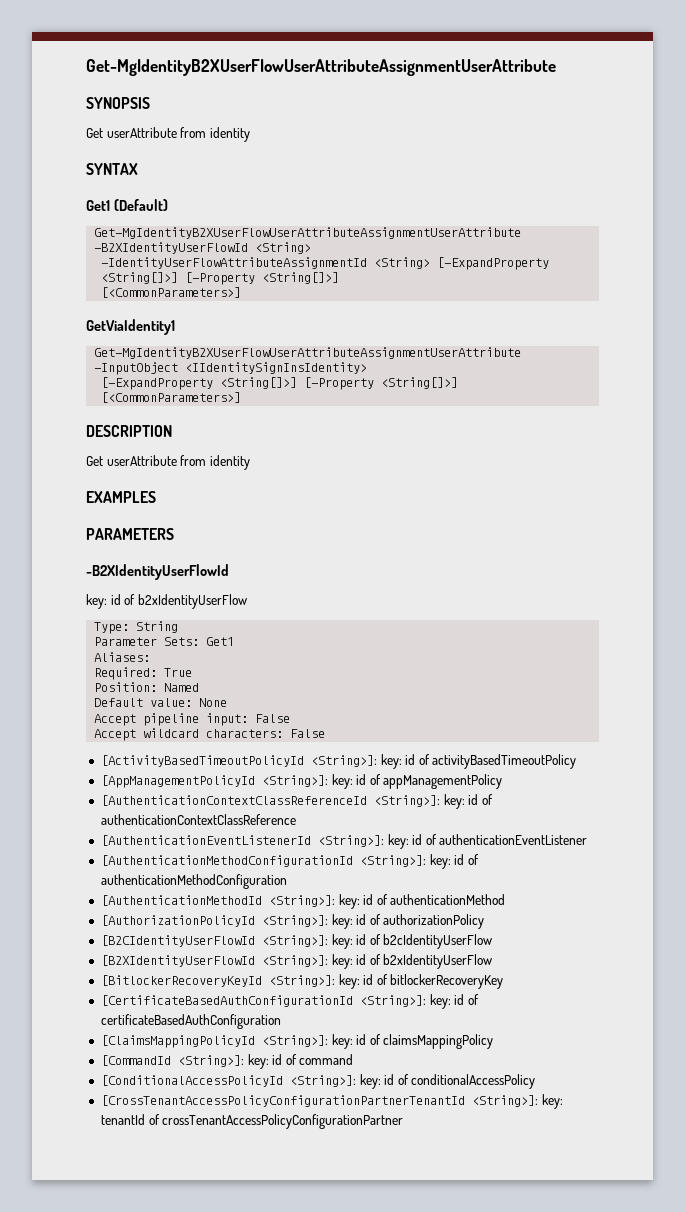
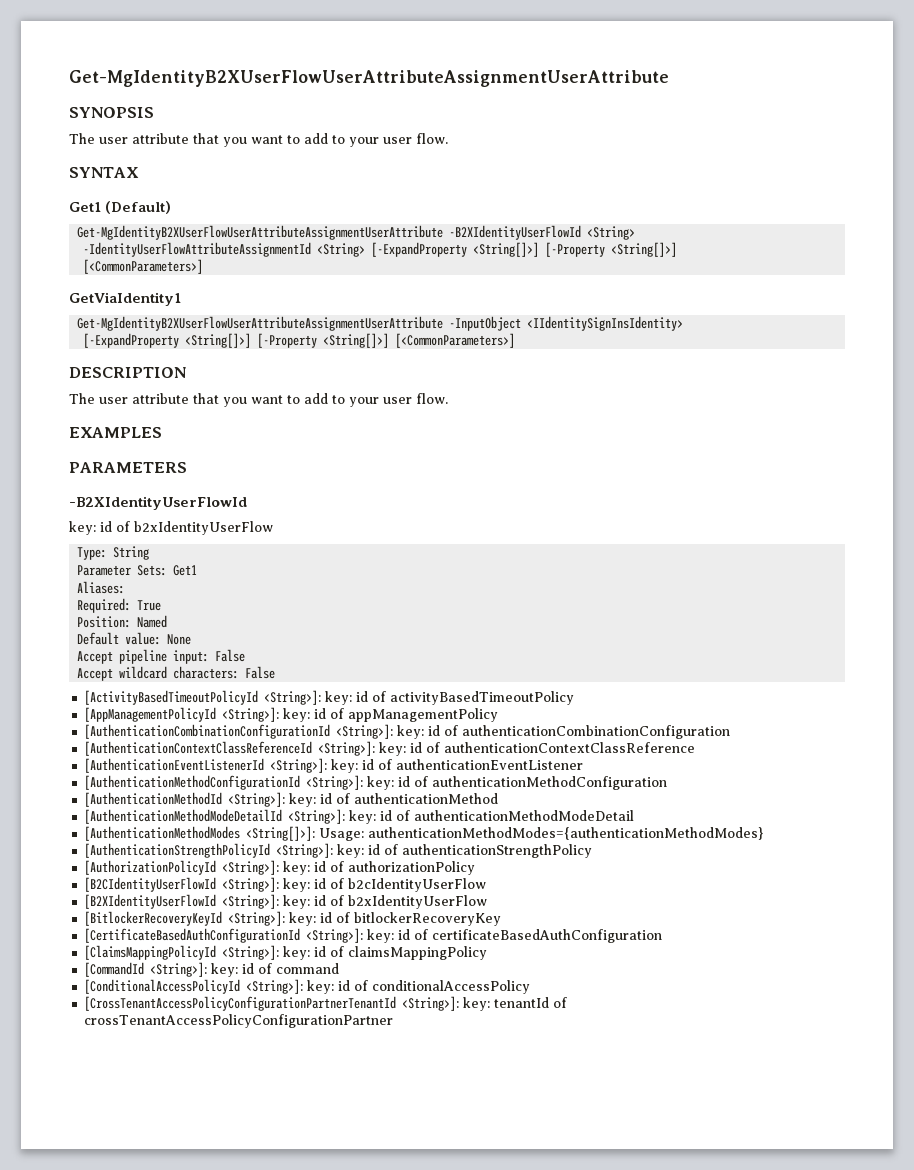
  SYNOPSIS
- Get userAttribute from identity
+ The user attribute that you want to add to your user flow.
  DESCRIPTION
- Get userAttribute from identity
+ The user attribute that you want to add to your user flow.
+ [AuthenticationCombinationConfigurationId <String>]: key: id of authenticationCombinationConfiguration
+ [AuthenticationMethodModeDetailId <String>]: key: id of authenticationMethodModeDetail
+ [AuthenticationMethodModes <String[]>]: Usage: authenticationMethodModes={authenticationMethodModes}
+ [AuthenticationStrengthPolicyId <String>]: key: id of authenticationStrengthPolicy

